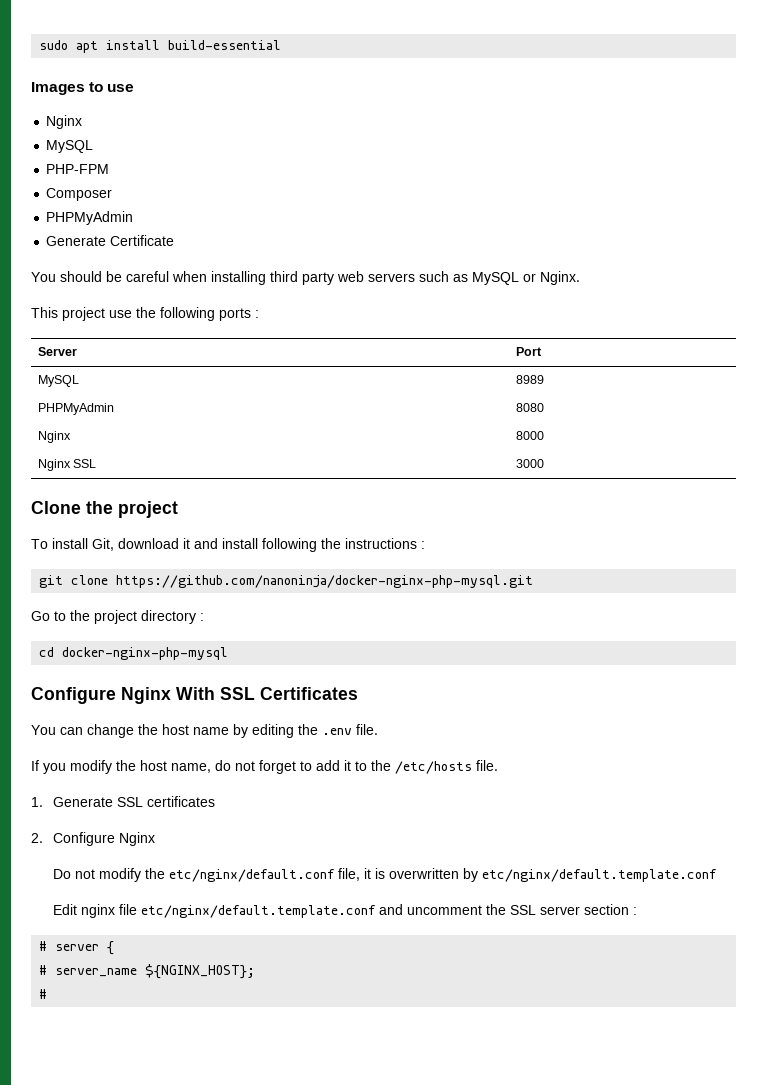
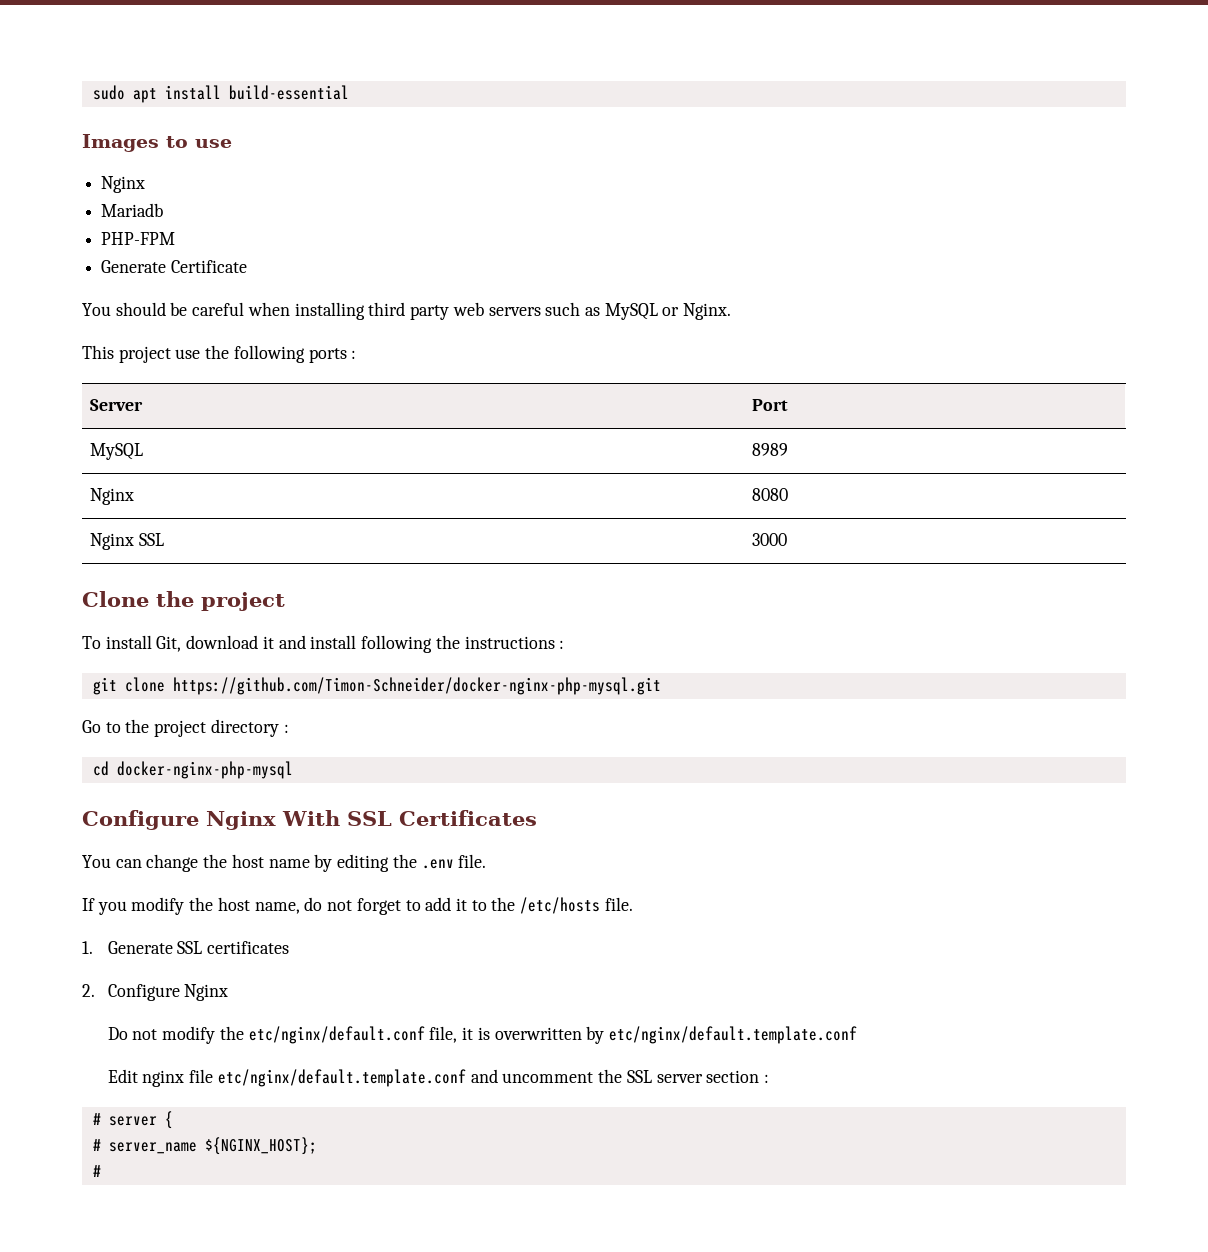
  Images to use
  Nginx
- MySQL
+ Mariadb
- Composer
- PHPMyAdmin
- PHPMyAdmin | 8080
+ Nginx | 8080
- Nginx | 8000
- git clone https://github.com/nanoninja/docker-nginx-php-mysql.git
+ git clone https://github.com/Timon-Schneider/docker-nginx-php-mysql.git

